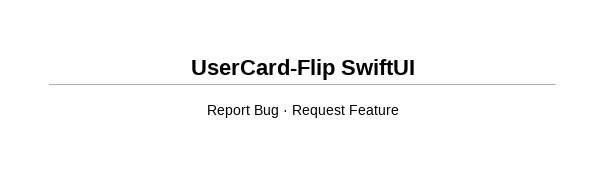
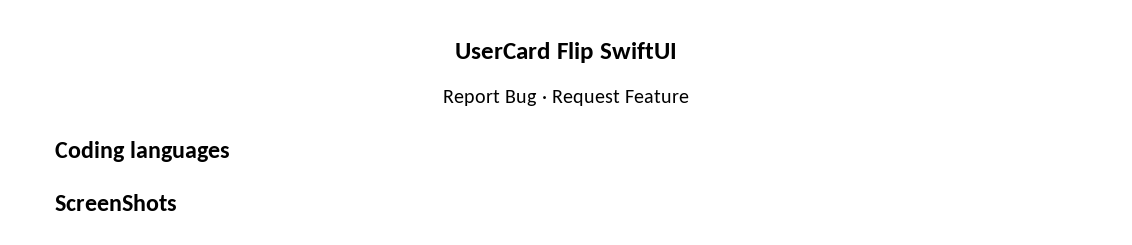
- UserCard-Flip SwiftUI
+ UserCard Flip SwiftUI
+ Coding languages
+ ScreenShots

